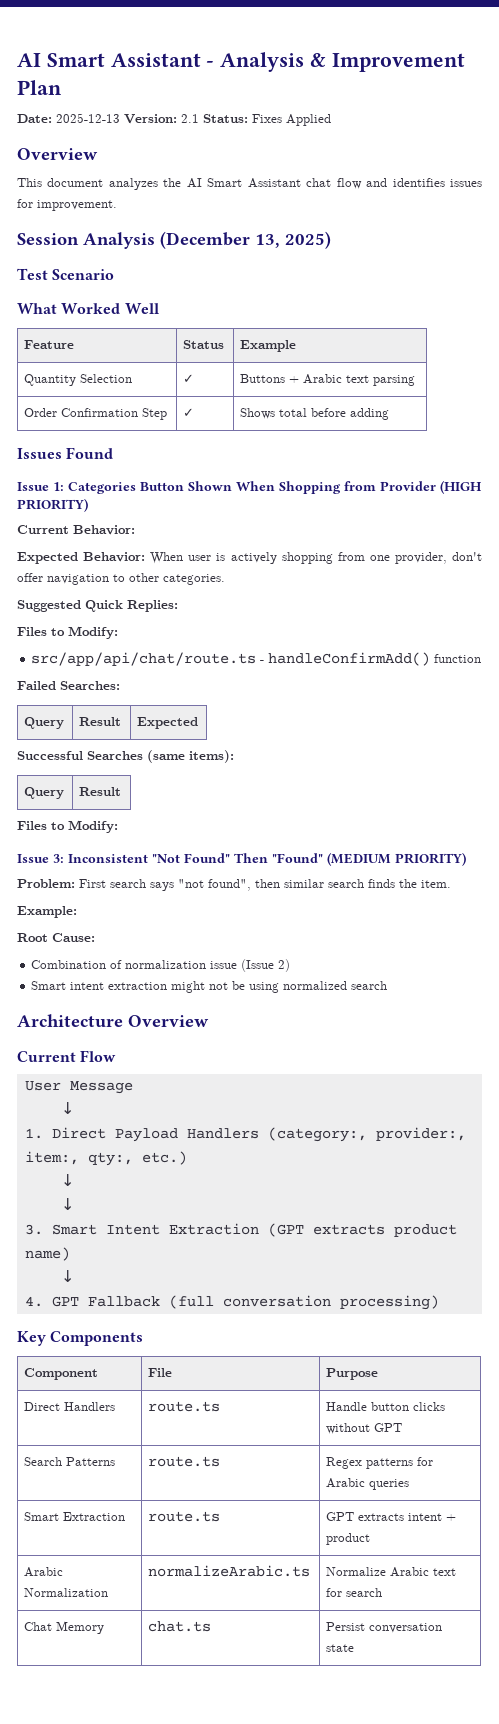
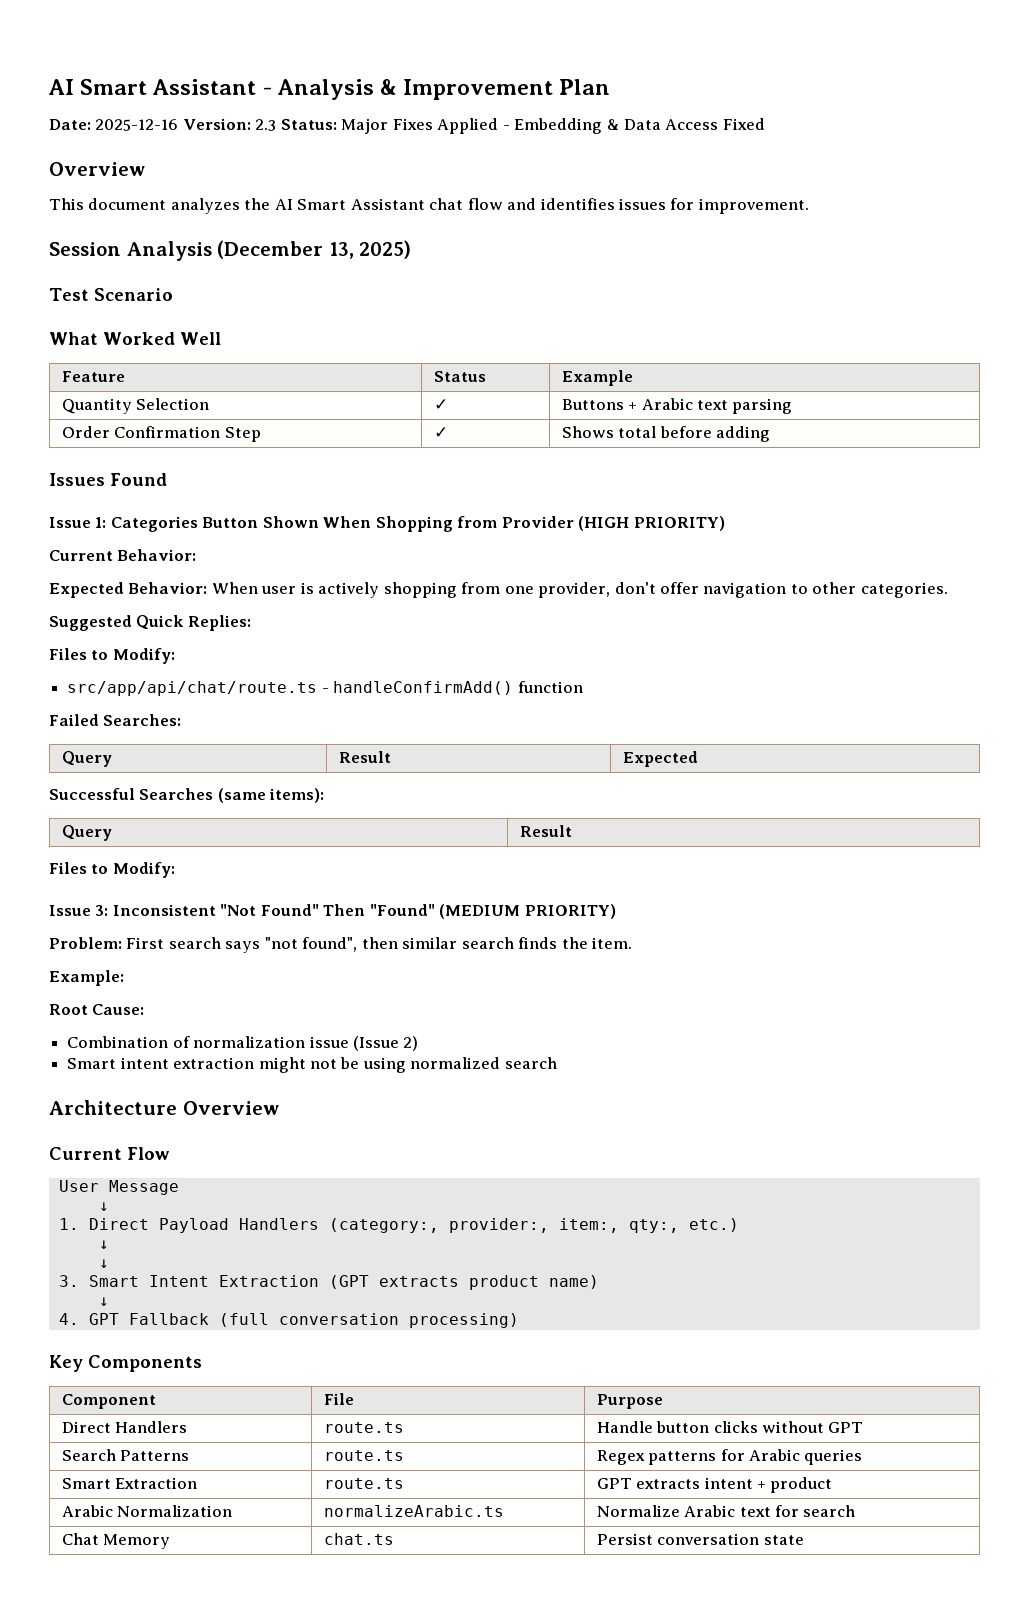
- Date: 2025-12-13 Version: 2.1 Status: Fixes Applied
+ Date: 2025-12-16 Version: 2.3 Status: Major Fixes Applied - Embedding & Data Access Fixed

